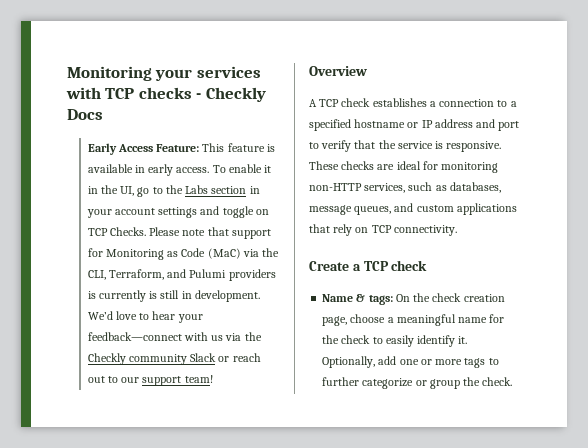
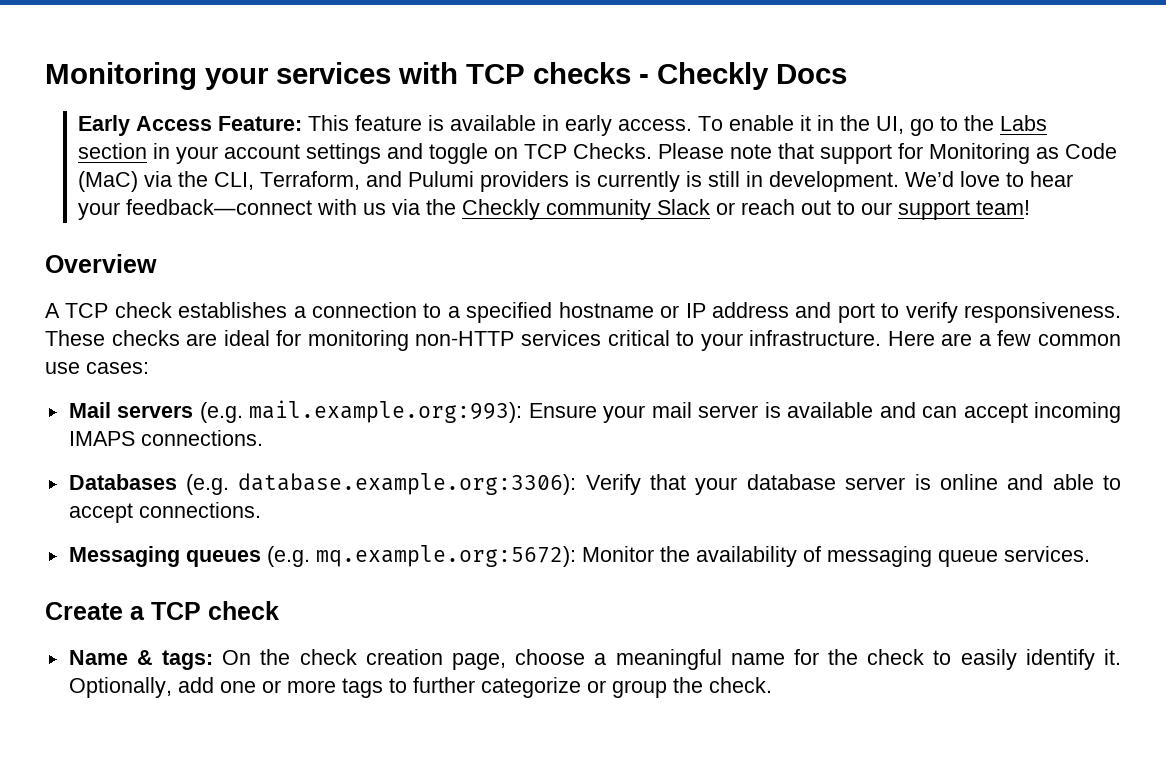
- A TCP check establishes a connection to a specified hostname or IP address and port to verify that the service is responsive.
+ A TCP check establishes a connection to a specified hostname or IP address and port to verify responsiveness.
- These checks are ideal for monitoring non-HTTP services, such as databases, message queues, and custom applications that rely on TCP connectivity.
+ These checks are ideal for monitoring non-HTTP services critical to your infrastructure. Here are a few common use cases:
+ Mail servers (e.g. mail.example.org:993): Ensure your mail server is available and can accept incoming IMAPS connections.
+ Databases (e.g. database.example.org:3306): Verify that your database server is online and able to accept connections.
+ Messaging queues (e.g. mq.example.org:5672): Monitor the availability of messaging queue services.

